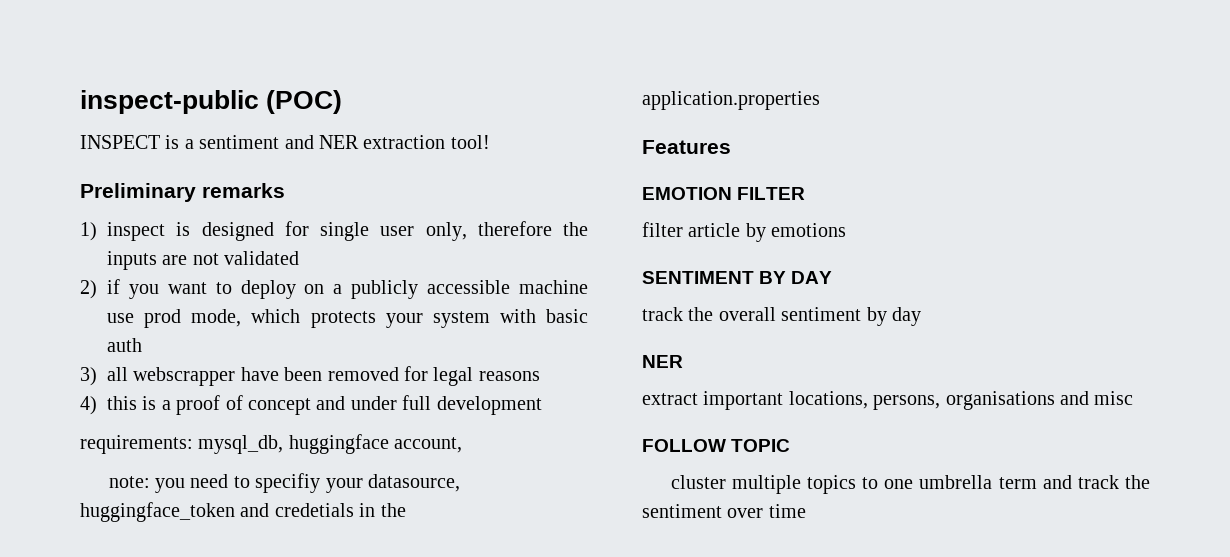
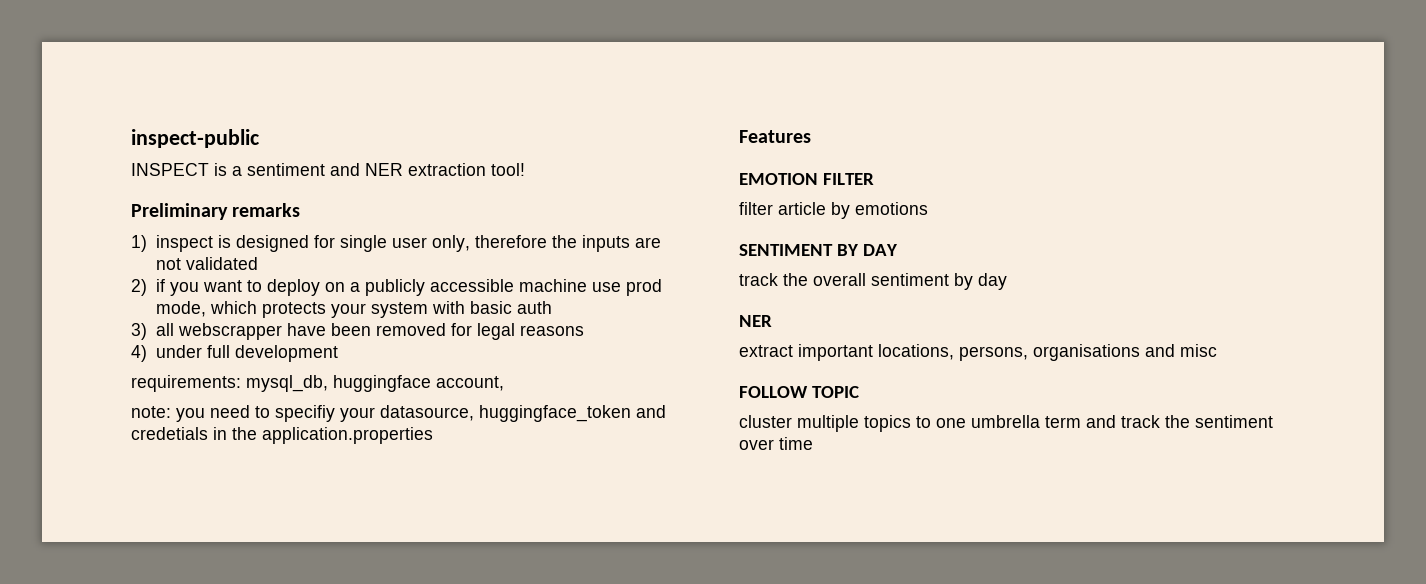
- inspect-public (POC)
+ inspect-public
- 4) this is a proof of concept and under full development
+ 4) under full development

